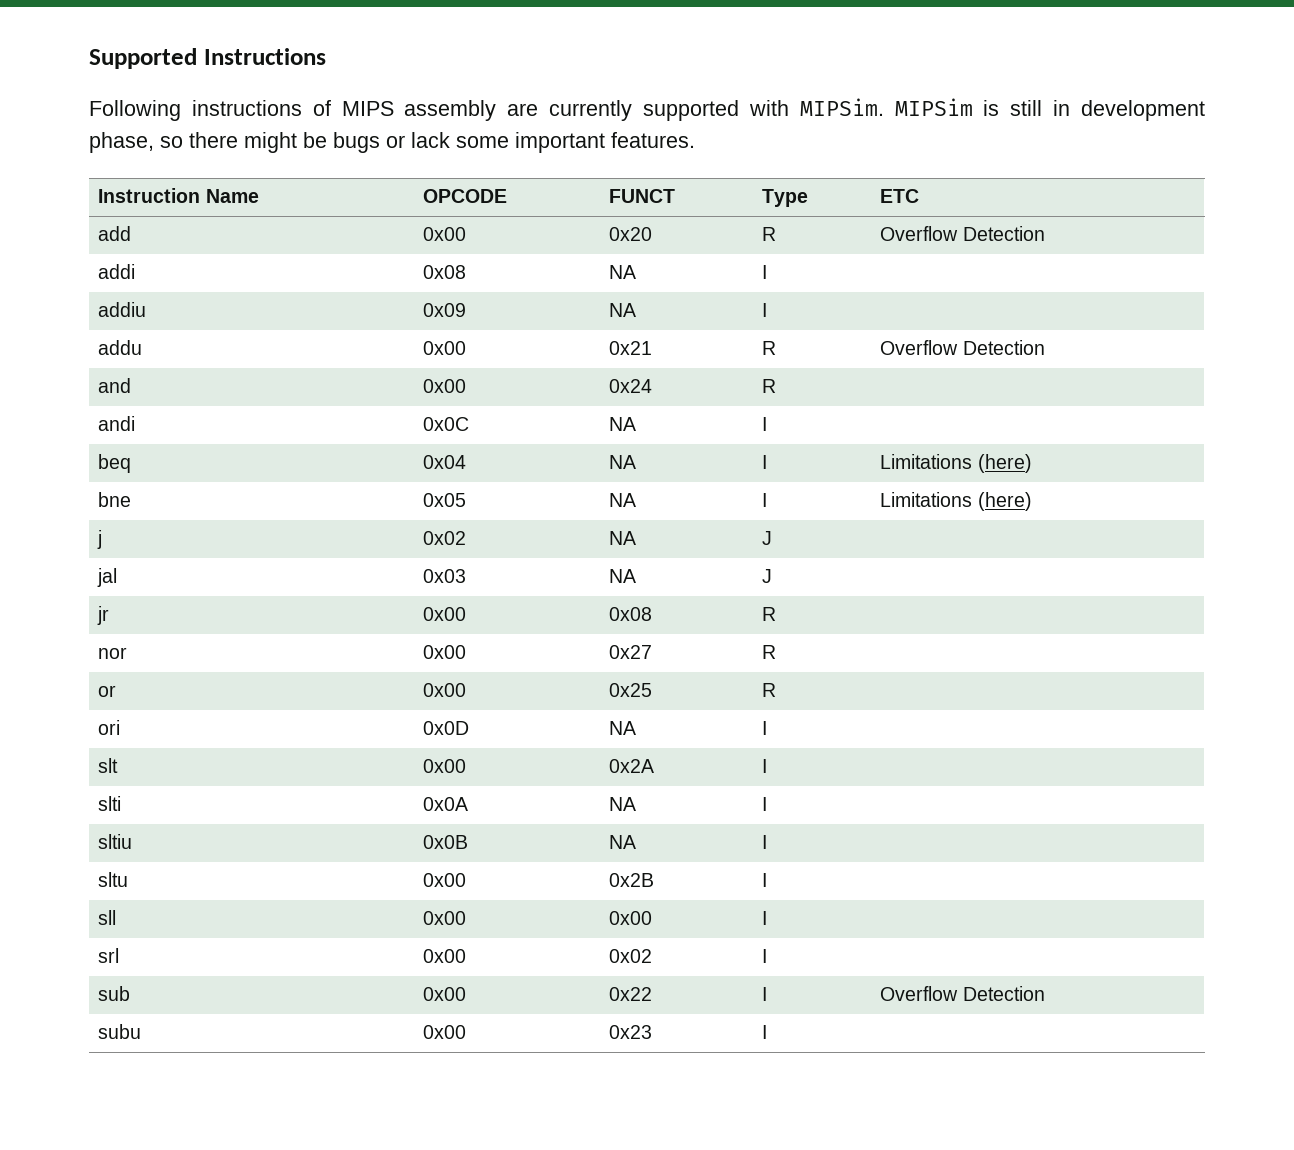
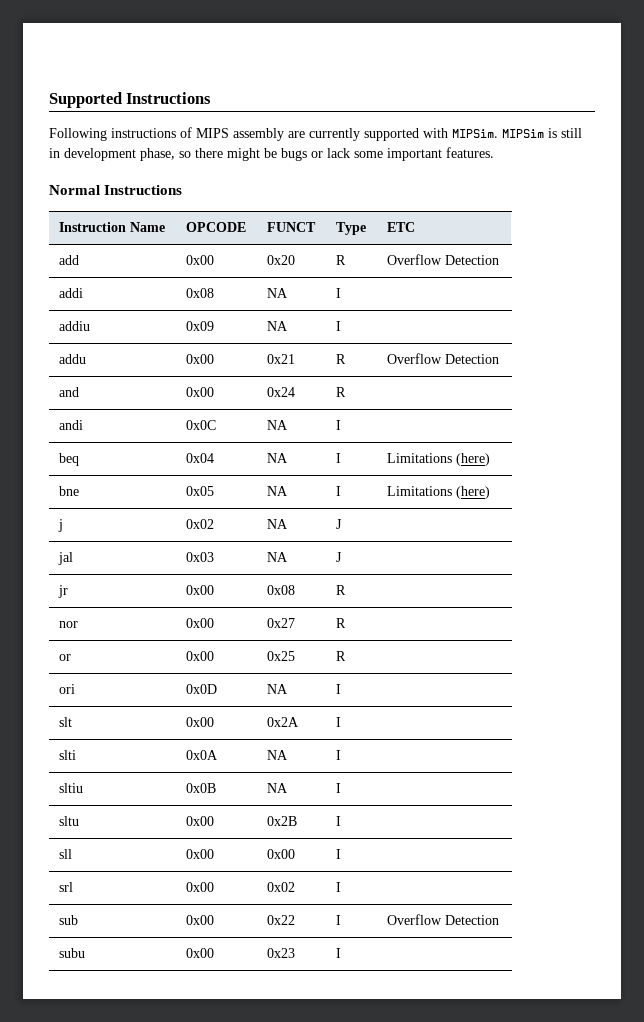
+ Normal Instructions

